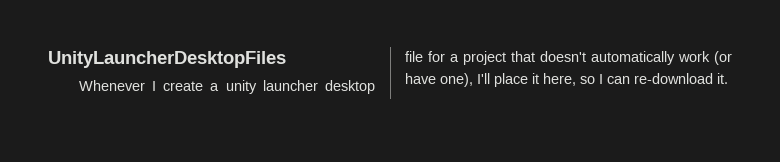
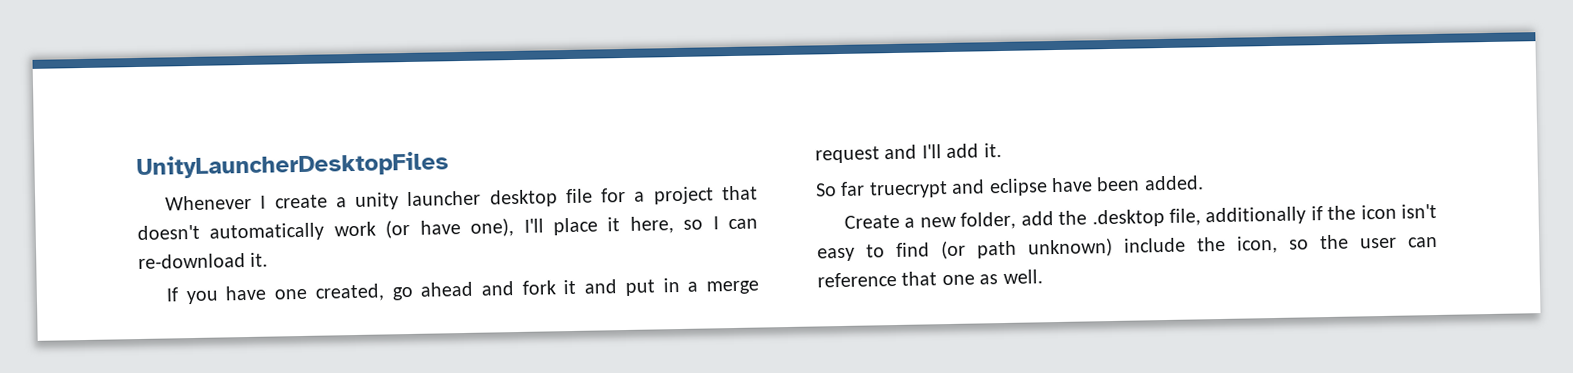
+ If you have one created, go ahead and fork it and put in a merge request and I'll add it.
+ So far truecrypt and eclipse have been added.
+ Create a new folder, add the .desktop file, additionally if the icon isn't easy to find (or path unknown) include the icon, so the user can reference that one as well.

